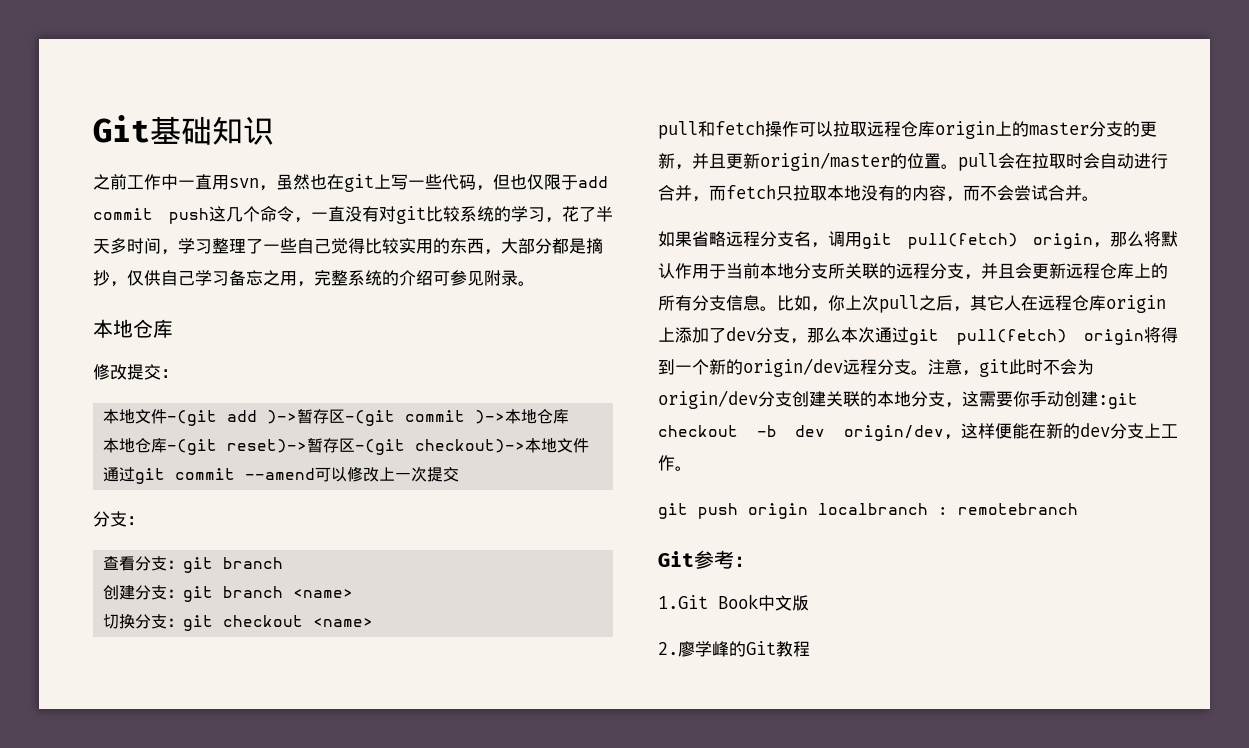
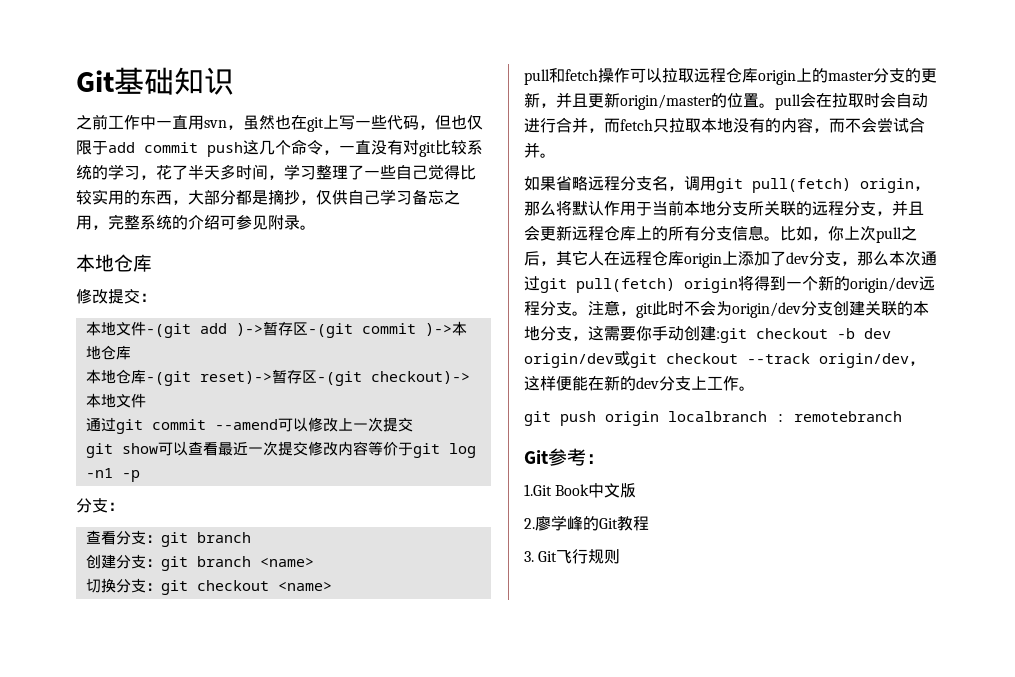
+ git show可以查看最近一次提交修改内容等价于git log -n1 -p
- 注意，git此时不会为origin/dev分支创建关联的本地分支，这需要你手动创建:git checkout -b dev origin/dev，这样便能在新的dev分支上工作。
+ 注意，git此时不会为origin/dev分支创建关联的本地分支，这需要你手动创建:git checkout -b dev origin/dev或git checkout --track origin/dev，这样便能在新的dev分支上工作。
+ 3. Git飞行规则

